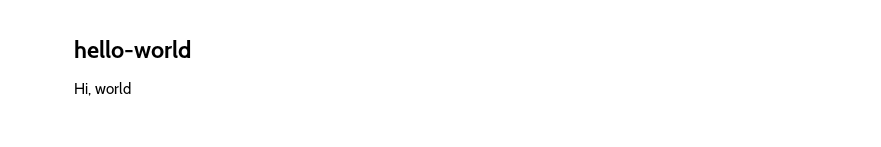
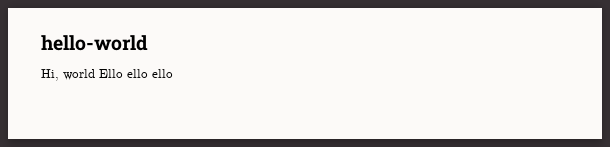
- Hi, world
+ Hi, world Ello ello ello

